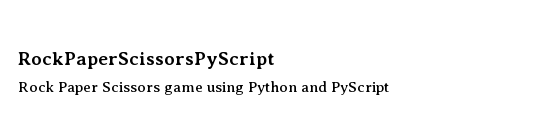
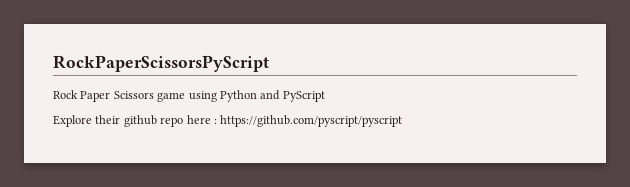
+ Explore their github repo here : https://github.com/pyscript/pyscript

